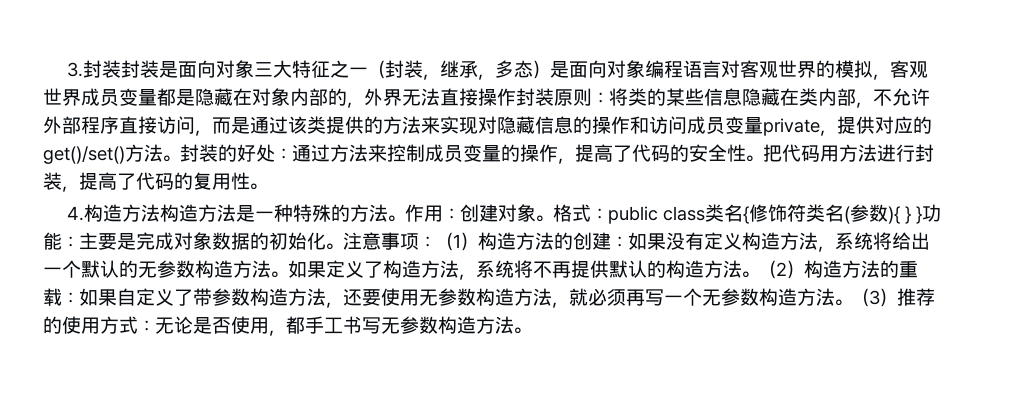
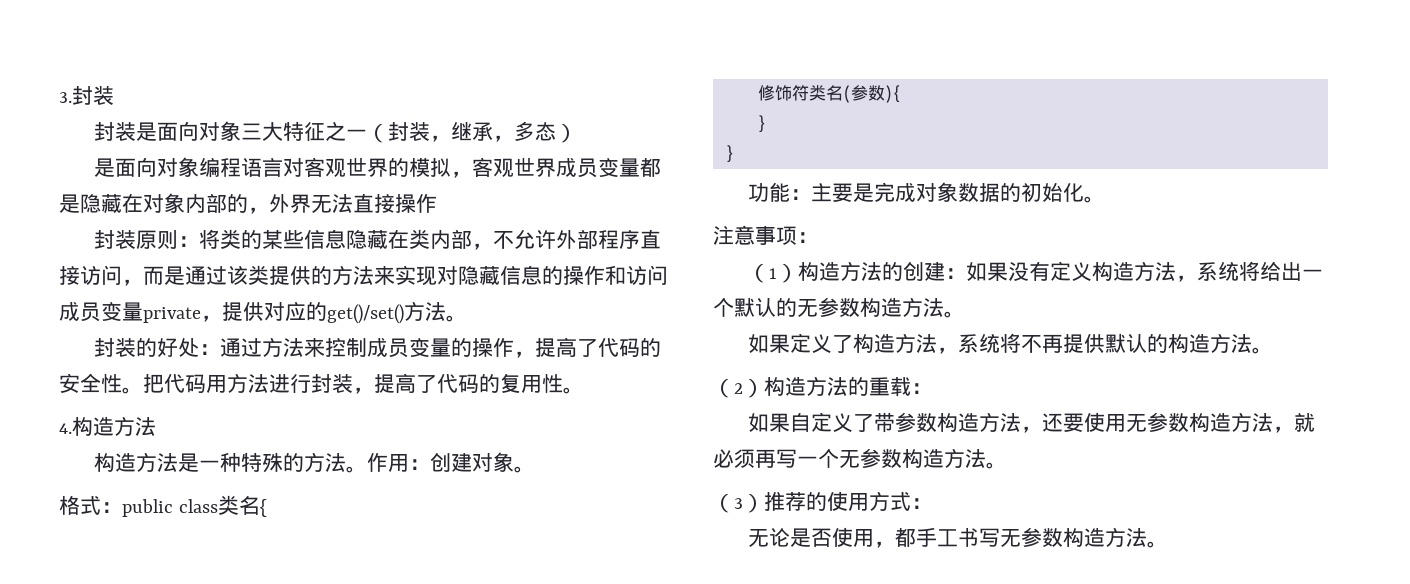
- 3.封装封装是面向对象三大特征之一（封装，继承，多态）是面向对象编程语言对客观世界的模拟，客观世界成员变量都是隐藏在对象内部的，外界无法直接操作封装原则：
+ 3.封装
+ 封装是面向对象三大特征之一（封装，继承，多态）
+ 是面向对象编程语言对客观世界的模拟，客观世界成员变量都是隐藏在对象内部的，外界无法直接操作
+ 封装原则：
- 将类的某些信息隐藏在类内部，不允许外部程序直接访问，而是通过该类提供的方法来实现对隐藏信息的操作和访问成员变量private，提供对应的get()/set()方法。封装的好处：
+ 将类的某些信息隐藏在类内部，不允许外部程序直接访问，而是通过该类提供的方法来实现对隐藏信息的操作和访问成员变量private，提供对应的get()/set()方法。
+ 封装的好处：
- 4.构造方法构造方法是一种特殊的方法。
+ 4.构造方法
+ 构造方法是一种特殊的方法。
- 创建对象。格式：
+ 创建对象。
+ 格式：
- public class类名{修饰符类名(参数){ } }功能：
+ public class类名{
+ 修饰符类名(参数){
+ }
+ }
+ 功能：
- 主要是完成对象数据的初始化。注意事项：（1）构造方法的创建：
+ 主要是完成对象数据的初始化。
+ 注意事项：
+ （1）构造方法的创建：
- 如果没有定义构造方法，系统将给出一个默认的无参数构造方法。如果定义了构造方法，系统将不再提供默认的构造方法。（2）构造方法的重载：如果自定义了带参数构造方法，还要使用无参数构造方法，就必须再写一个无参数构造方法。（3）推荐的使用方式：无论是否使用，都手工书写无参数构造方法。
+ 如果没有定义构造方法，系统将给出一个默认的无参数构造方法。
+ 如果定义了构造方法，系统将不再提供默认的构造方法。
+ （2）构造方法的重载：
+ 如果自定义了带参数构造方法，还要使用无参数构造方法，就必须再写一个无参数构造方法。
+ （3）推荐的使用方式：
+ 无论是否使用，都手工书写无参数构造方法。

